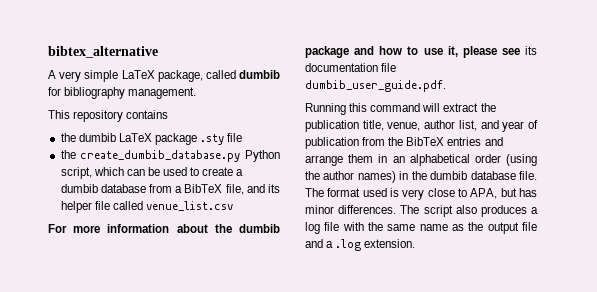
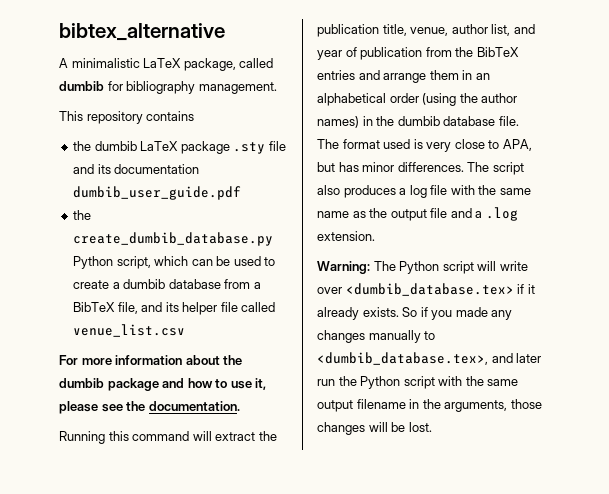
- A very simple LaTeX package, called dumbib for bibliography management.
+ A minimalistic LaTeX package, called dumbib for bibliography management.
- the dumbib LaTeX package .sty file
+ the dumbib LaTeX package .sty file and its documentation dumbib_user_guide.pdf
- For more information about the dumbib package and how to use it, please see its documentation file dumbib_user_guide.pdf.
+ For more information about the dumbib package and how to use it, please see the documentation.
+ Warning: The Python script will write over <dumbib_database.tex> if it already exists. So if you made any changes manually to <dumbib_database.tex>, and later run the Python script with the same output filename in the arguments, those changes will be lost.

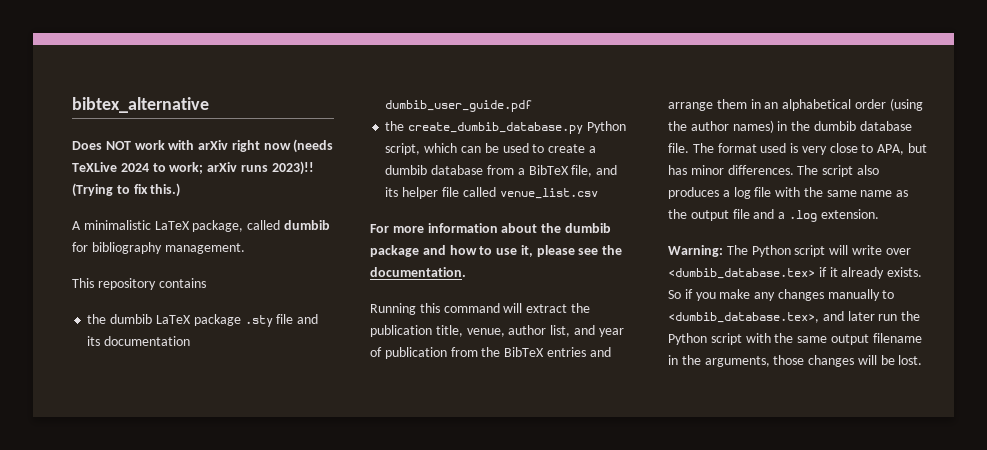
+ Does NOT work with arXiv right now (needs TeXLive 2024 to work; arXiv runs 2023)!! (Trying to fix this.)
- So if you made any changes manually to <dumbib_database.tex>, and later run the Python script with the same output filename in the arguments, those changes will be lost.
+ So if you make any changes manually to <dumbib_database.tex>, and later run the Python script with the same output filename in the arguments, those changes will be lost.

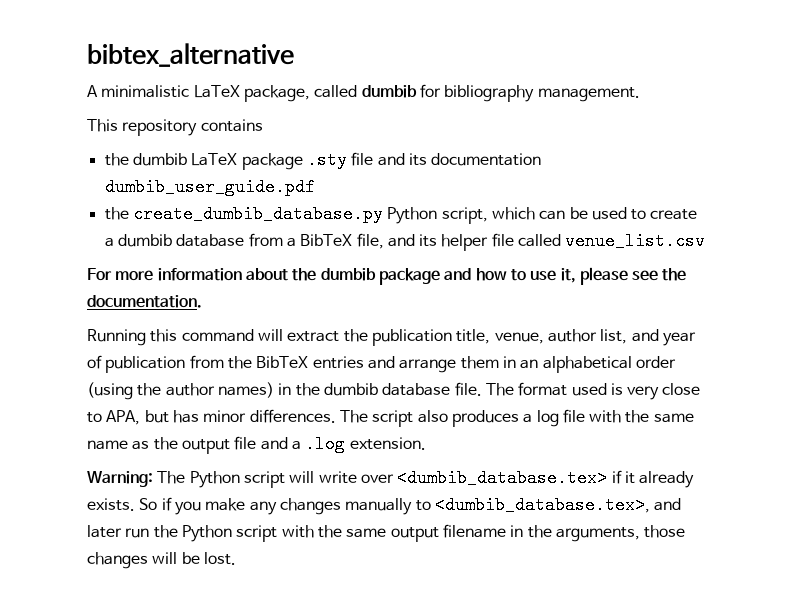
- Does NOT work with arXiv right now (needs TeXLive 2024 to work; arXiv runs 2023)!! (Trying to fix this.)

